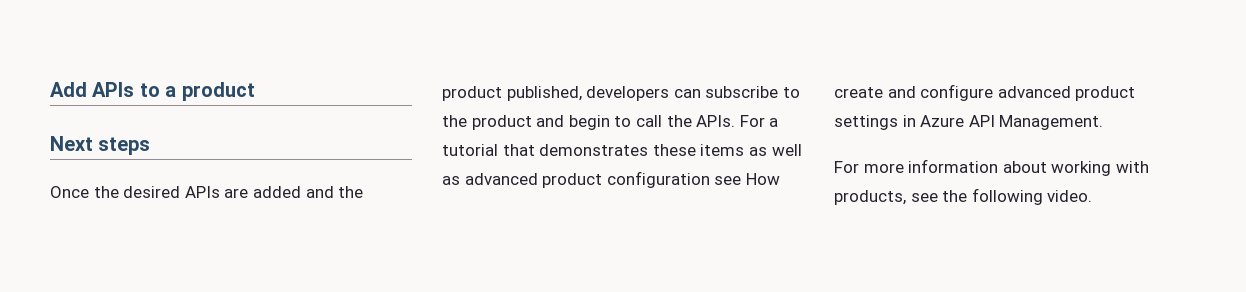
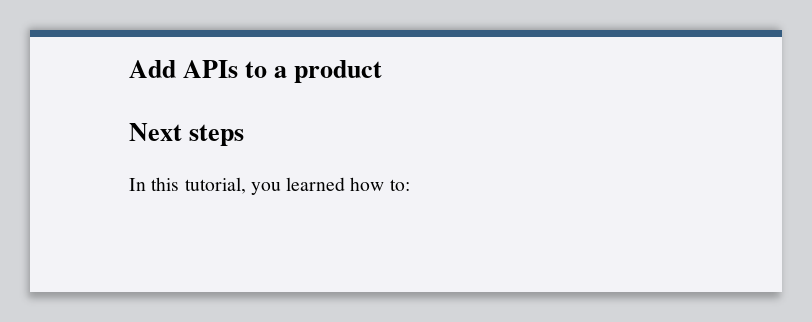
- Once the desired APIs are added and the product published, developers can subscribe to the product and begin to call the APIs. For a tutorial that demonstrates these items as well as advanced product configuration see How create and configure advanced product settings in Azure API Management.
- For more information about working with products, see the following video.
+ In this tutorial, you learned how to:

